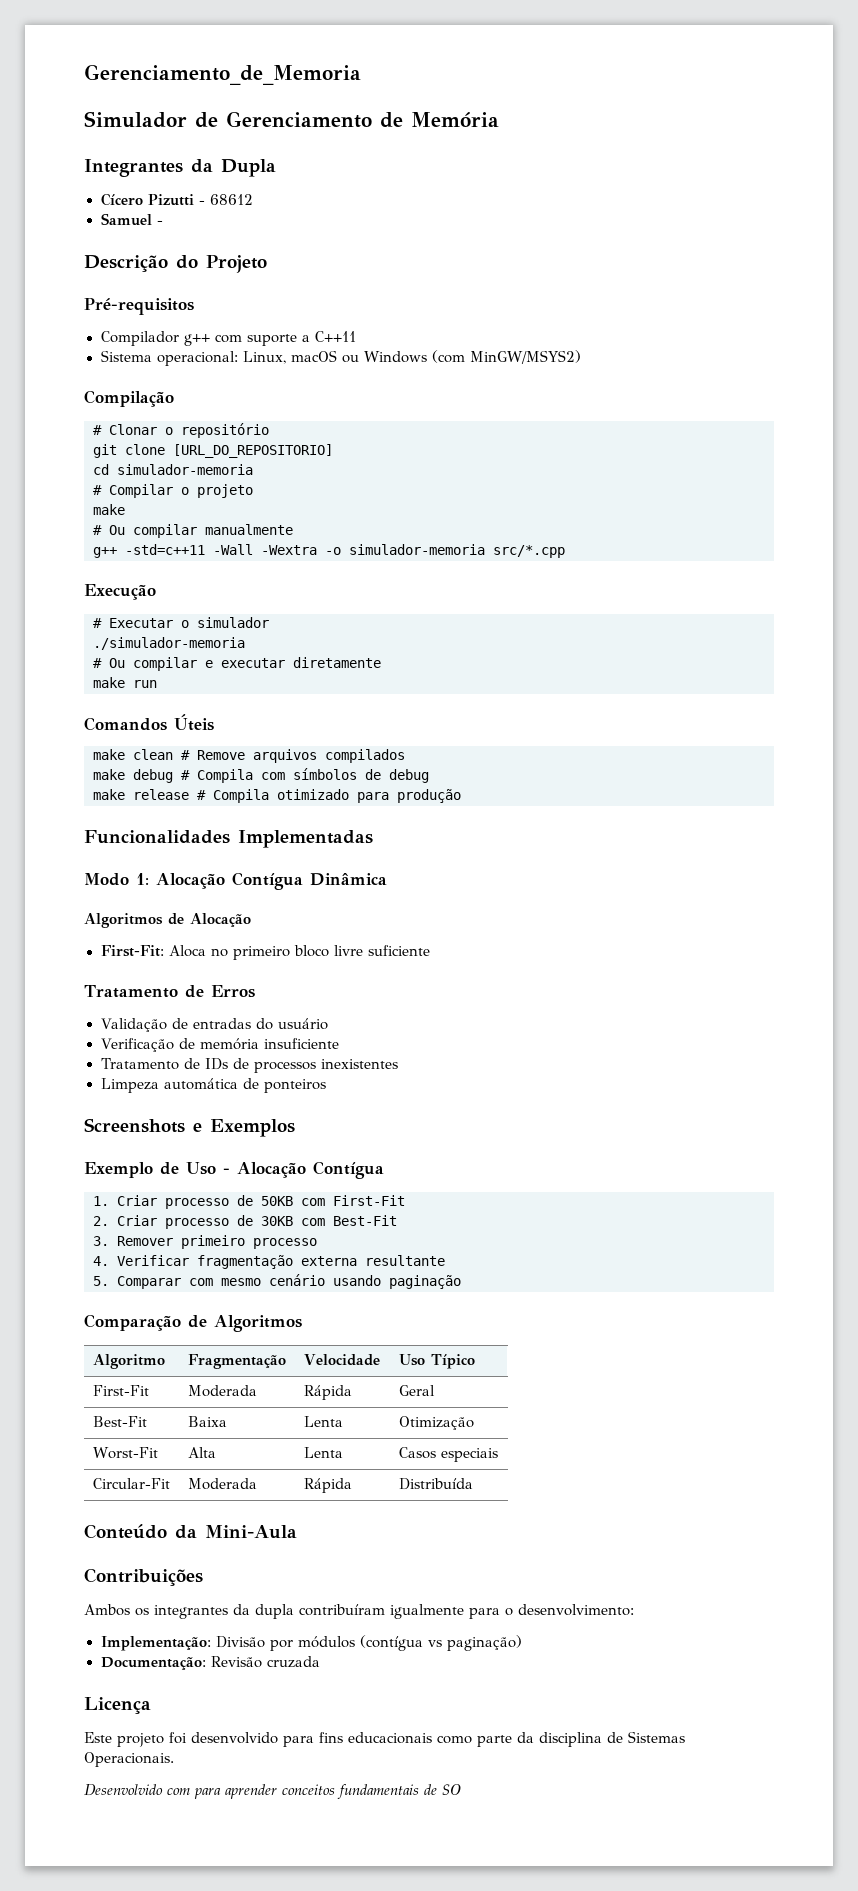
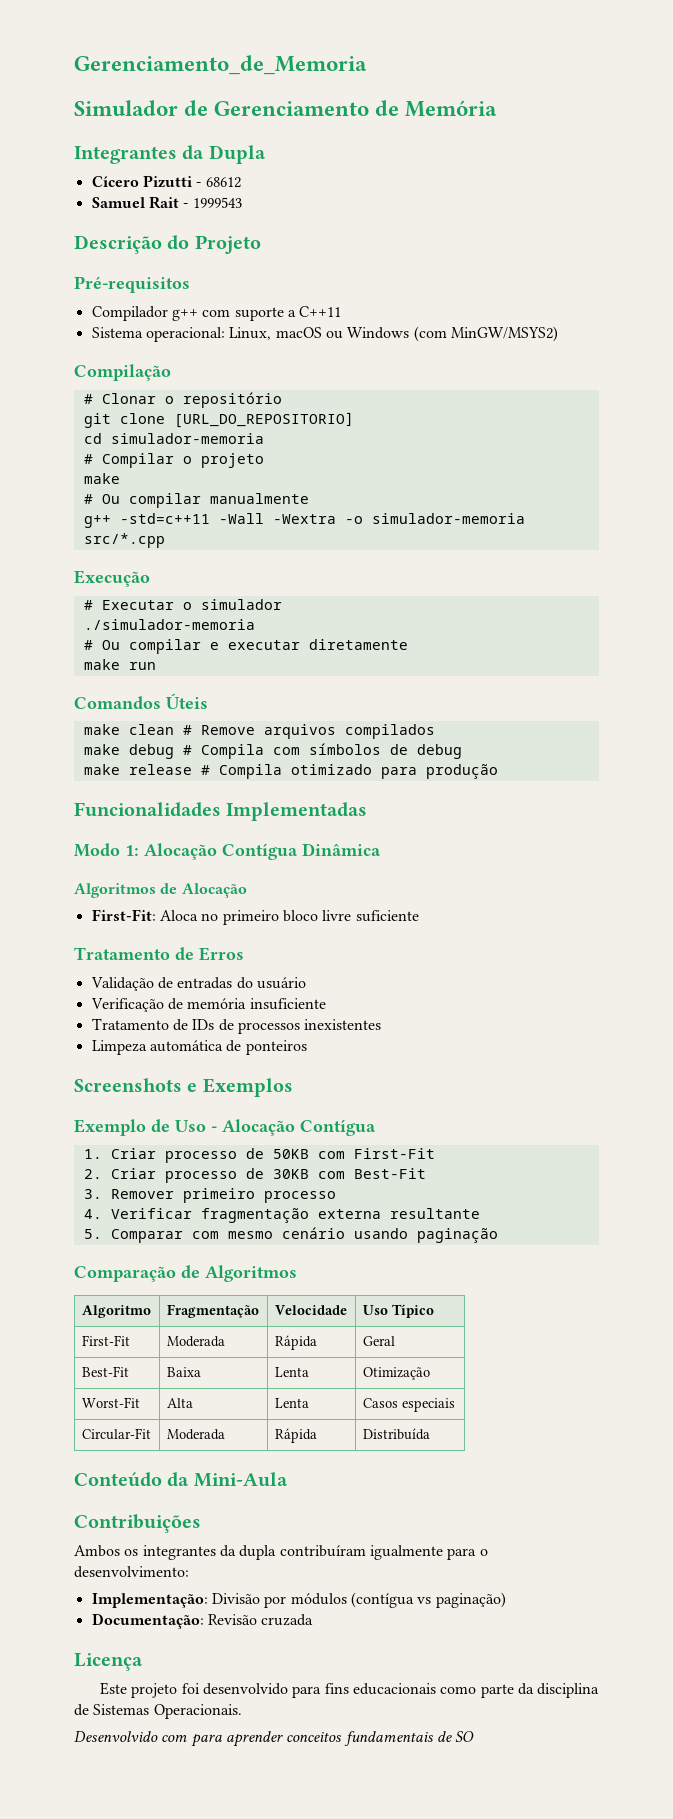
- Samuel -
+ Samuel Rait - 1999543

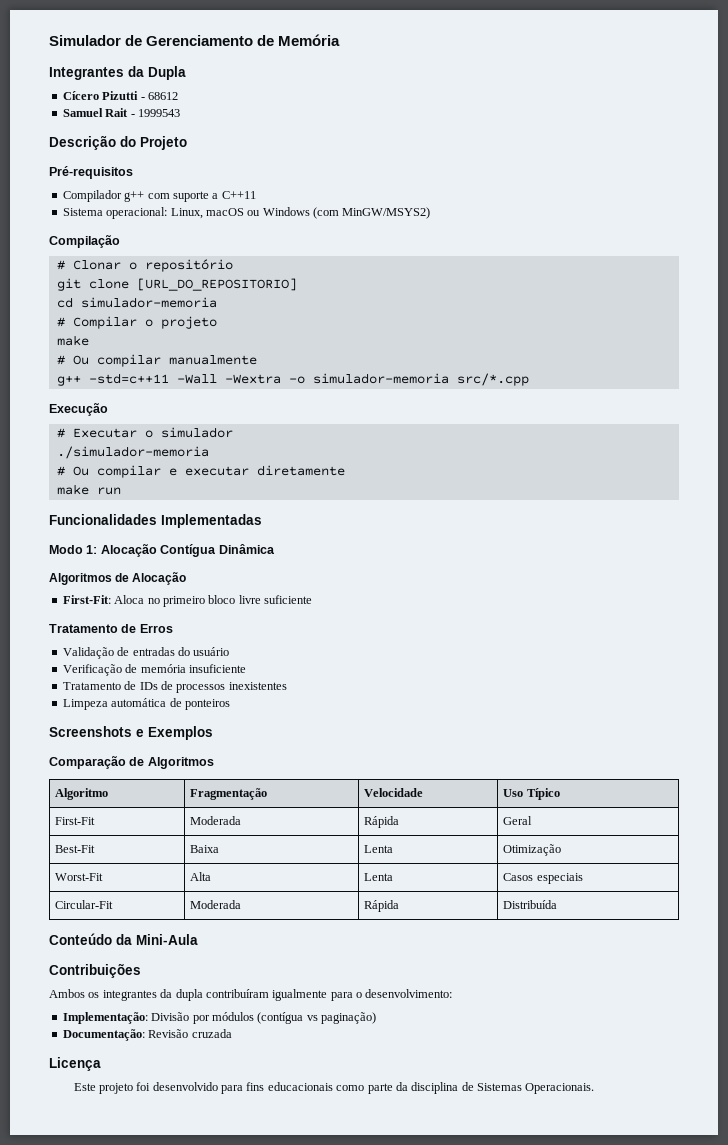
- Gerenciamento_de_Memoria
- Comandos Úteis
- make clean # Remove arquivos compilados
- make debug # Compila com símbolos de debug
- make release # Compila otimizado para produção
- Exemplo de Uso - Alocação Contígua
- 1. Criar processo de 50KB com First-Fit
- 2. Criar processo de 30KB com Best-Fit
- 3. Remover primeiro processo
- 4. Verificar fragmentação externa resultante
- 5. Comparar com mesmo cenário usando paginação
- Desenvolvido com para aprender conceitos fundamentais de SO

